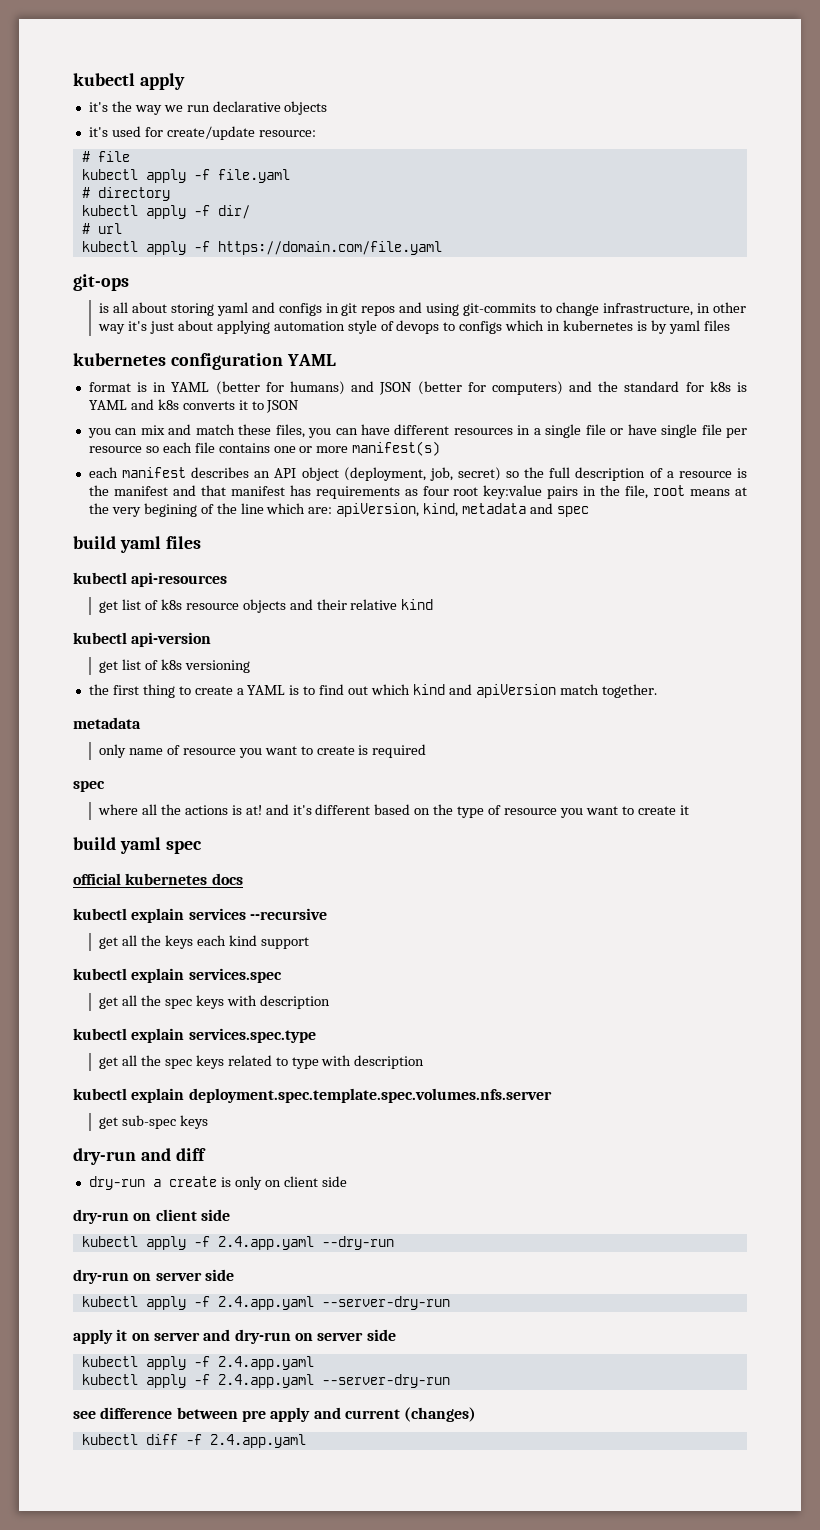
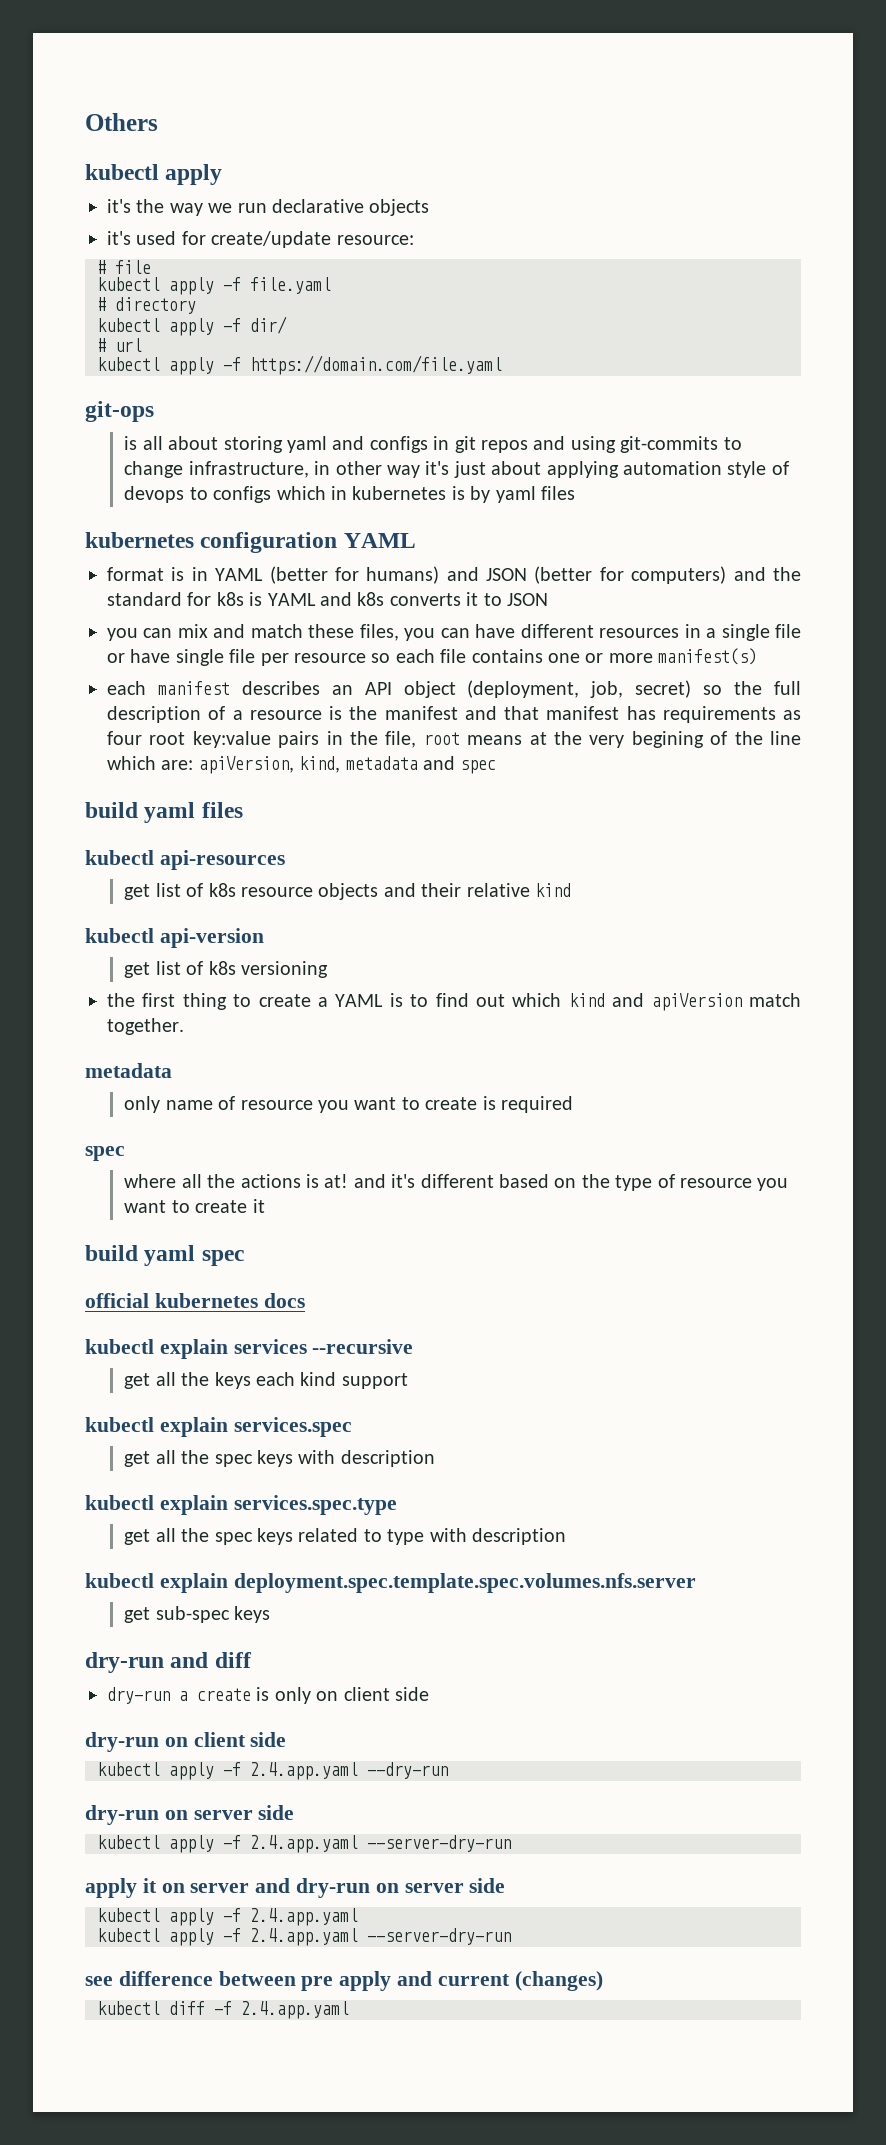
+ Others

